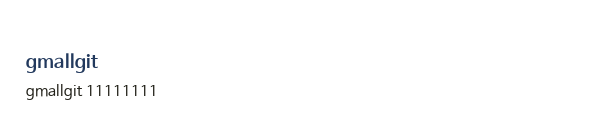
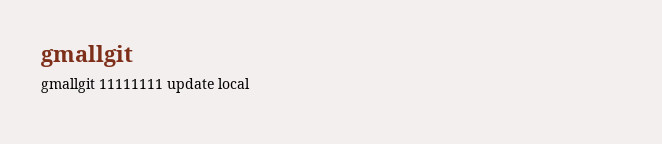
- gmallgit 11111111
+ gmallgit 11111111 update local

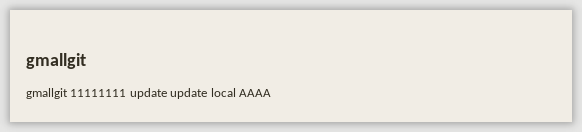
- gmallgit 11111111 update local
+ gmallgit 11111111 update update local AAAA

